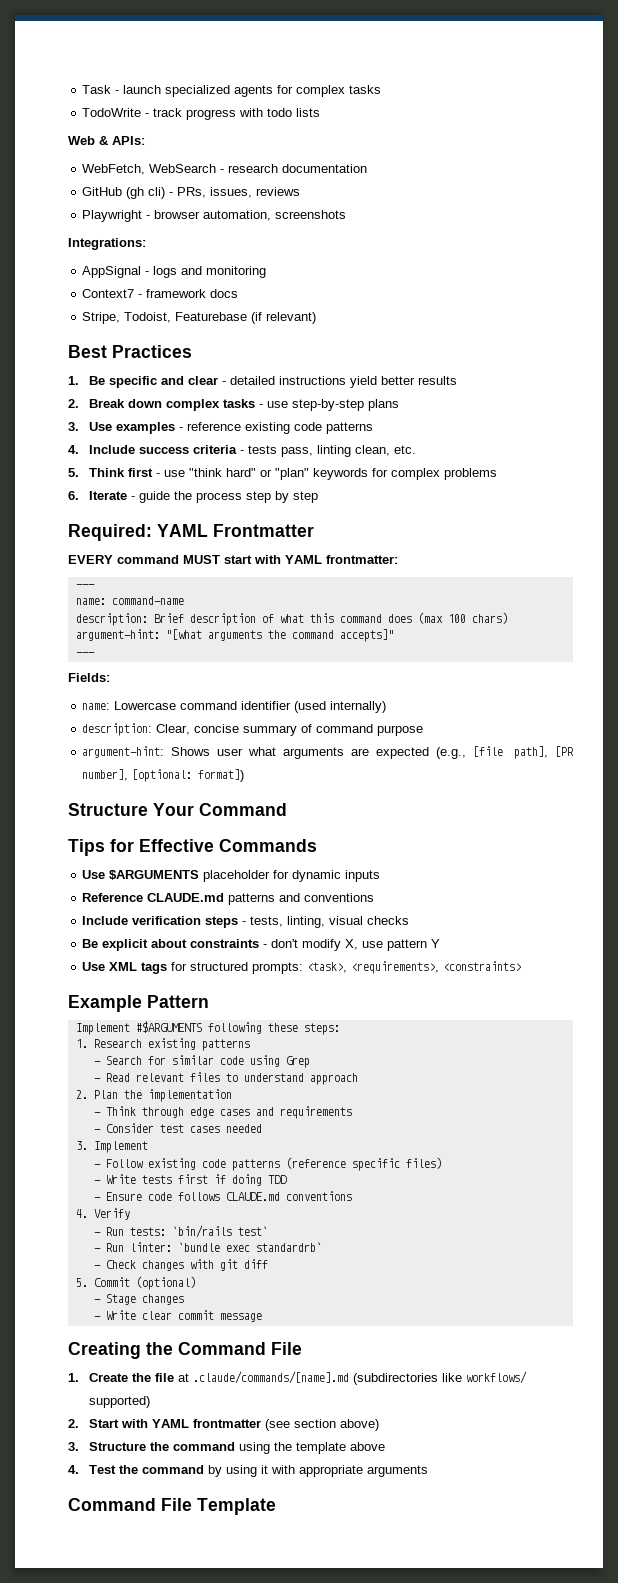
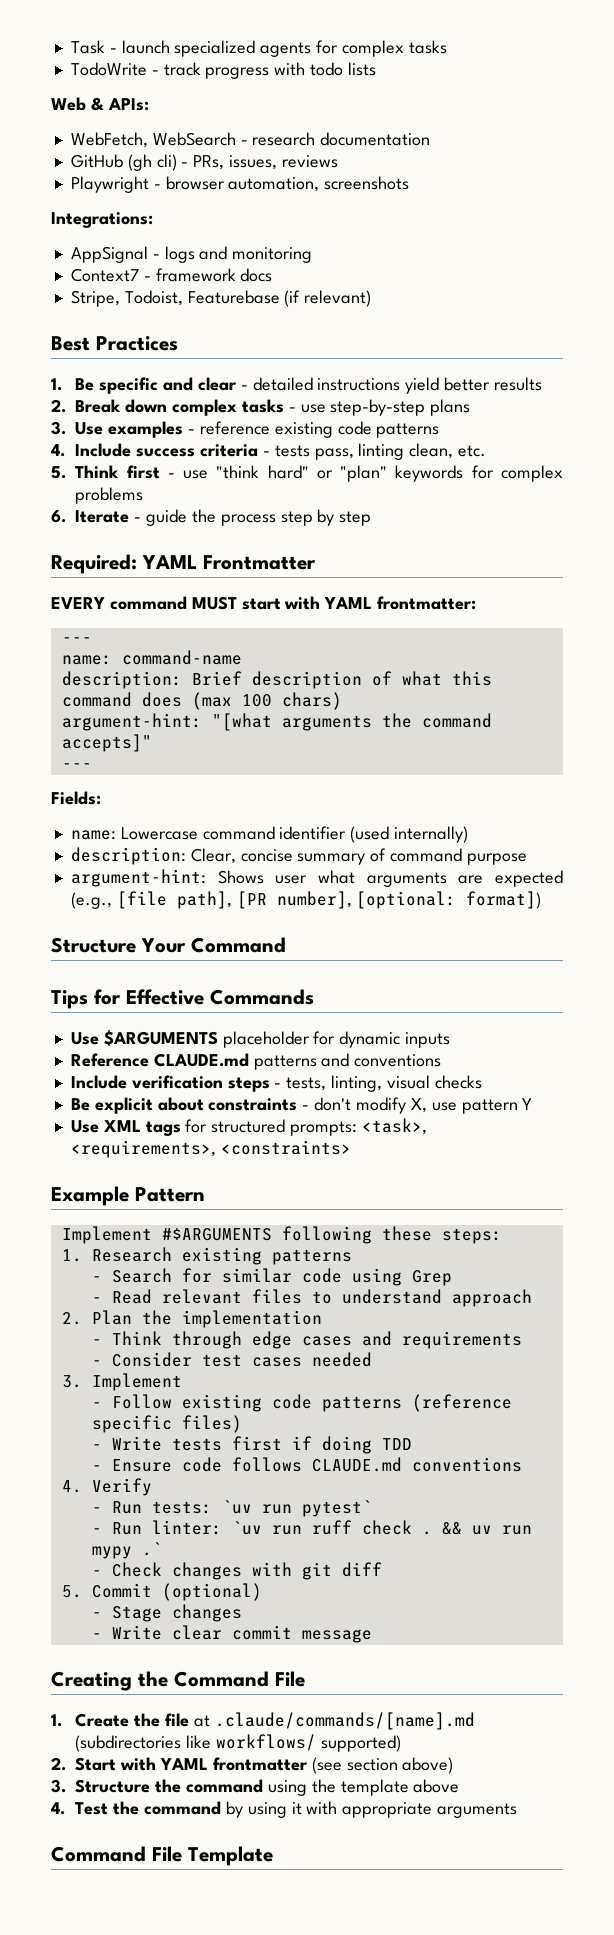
- - Run tests: `bin/rails test`
+ - Run tests: `uv run pytest`
- - Run linter: `bundle exec standardrb`
+ - Run linter: `uv run ruff check . && uv run mypy .`

